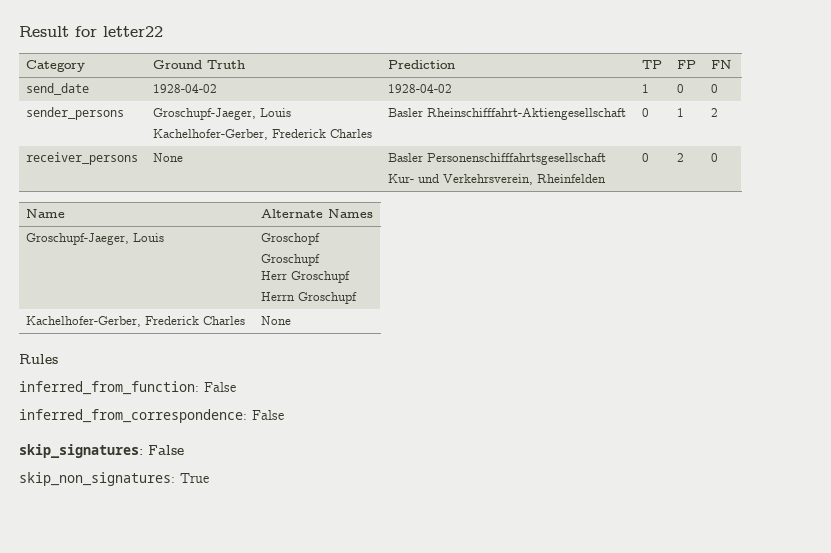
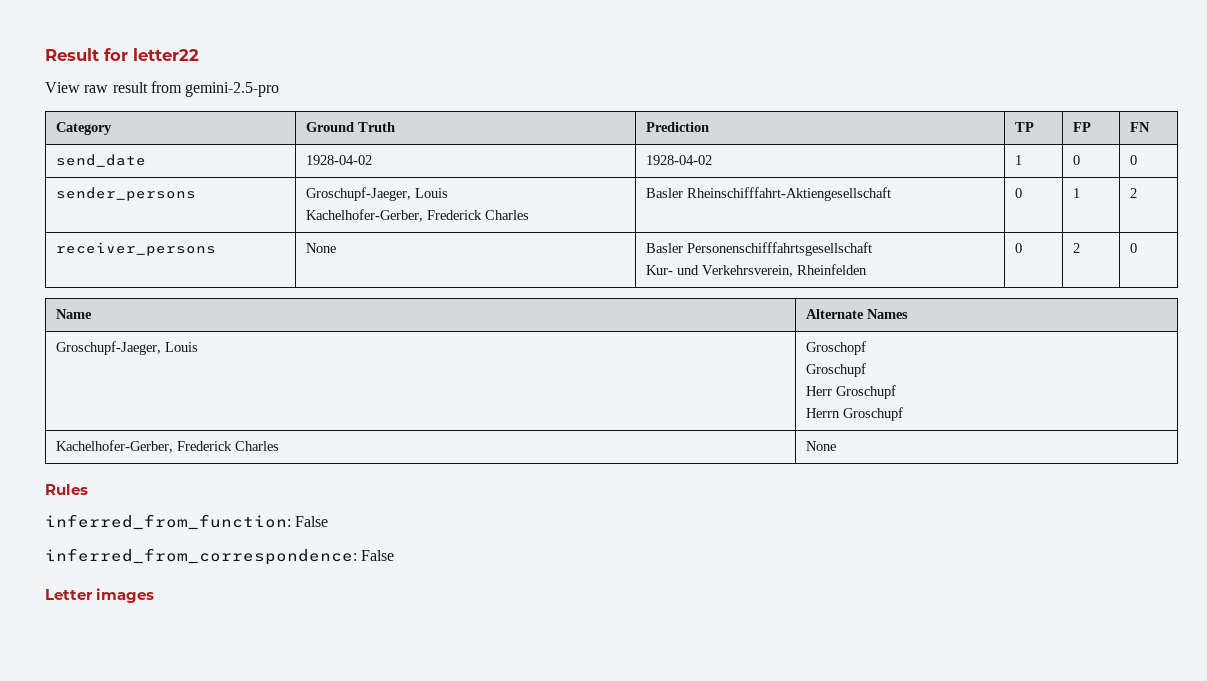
+ View raw result from gemini-2.5-pro
- skip_signatures: False
- skip_non_signatures: True
+ Letter images

